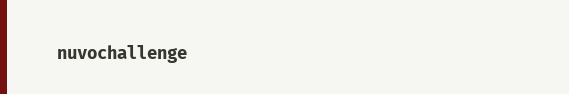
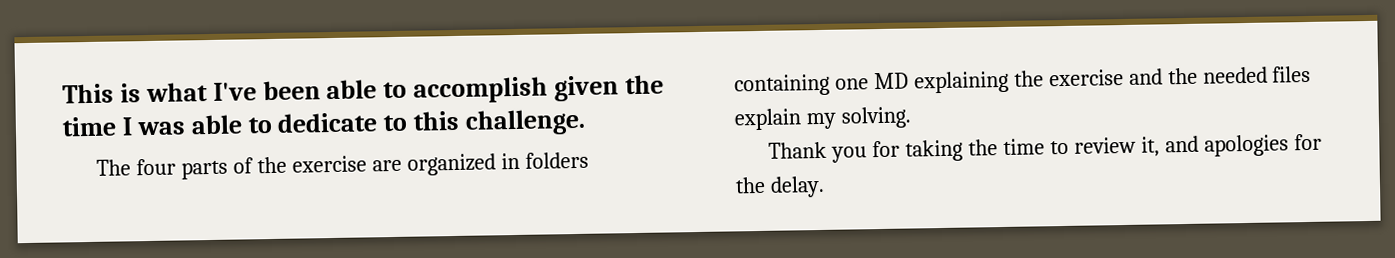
- nuvochallenge
+ This is what I've been able to accomplish given the time I was able to dedicate to this challenge.
+ The four parts of the exercise are organized in folders containing one MD explaining the exercise and the needed files explain my solving.
+ Thank you for taking the time to review it, and apologies for the delay.

